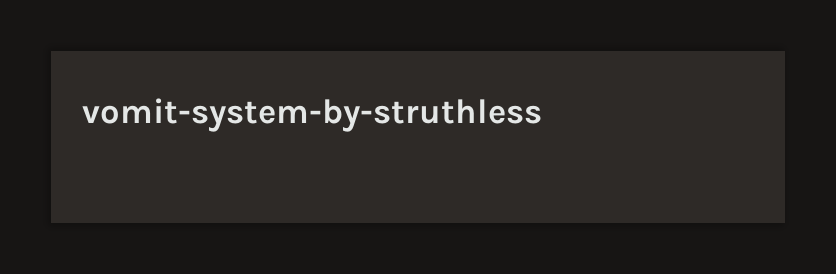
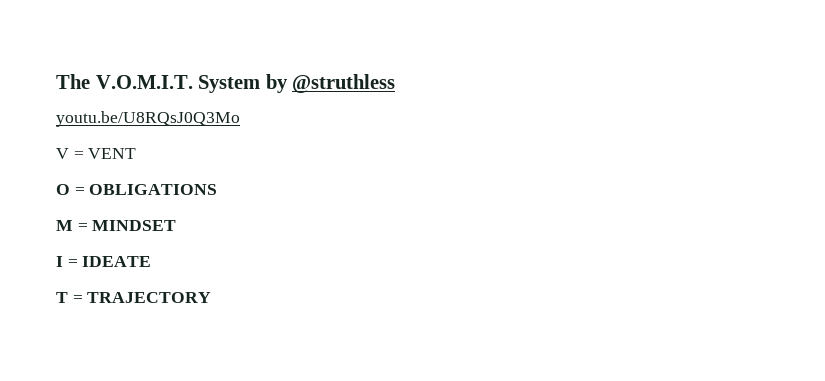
- vomit-system-by-struthless
+ The V.O.M.I.T. System by @struthless
+ youtu.be/U8RQsJ0Q3Mo
+ V = VENT
+ O = OBLIGATIONS
+ M = MINDSET
+ I = IDEATE
+ T = TRAJECTORY

